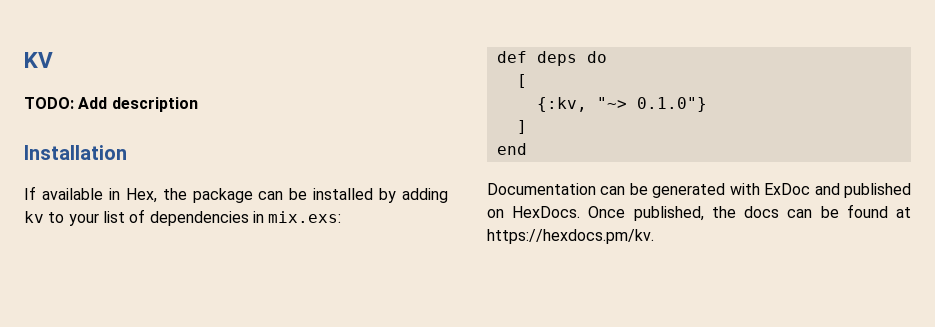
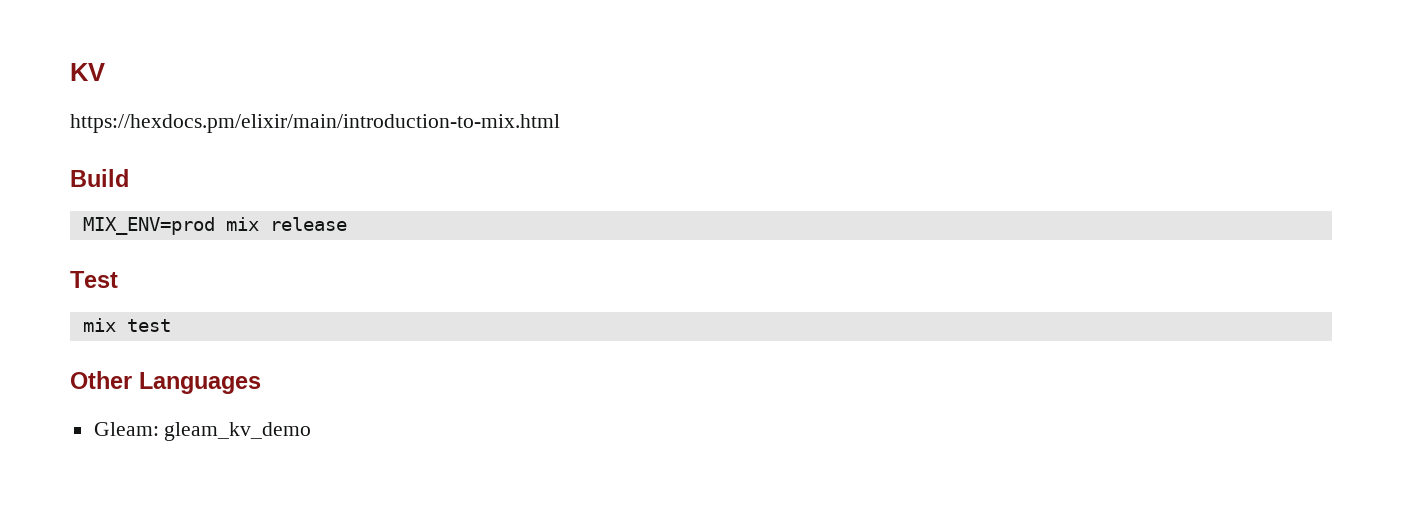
- TODO: Add description
- Installation
- If available in Hex, the package can be installed by adding kv to your list of dependencies in mix.exs:
- def deps do
- [
- {:kv, "~> 0.1.0"}
- ]
- end
- Documentation can be generated with ExDoc and published on HexDocs. Once published, the docs can be found at https://hexdocs.pm/kv.
+ https://hexdocs.pm/elixir/main/introduction-to-mix.html
+ Build
+ MIX_ENV=prod mix release
+ Test
+ mix test
+ Other Languages
+ Gleam: gleam_kv_demo

